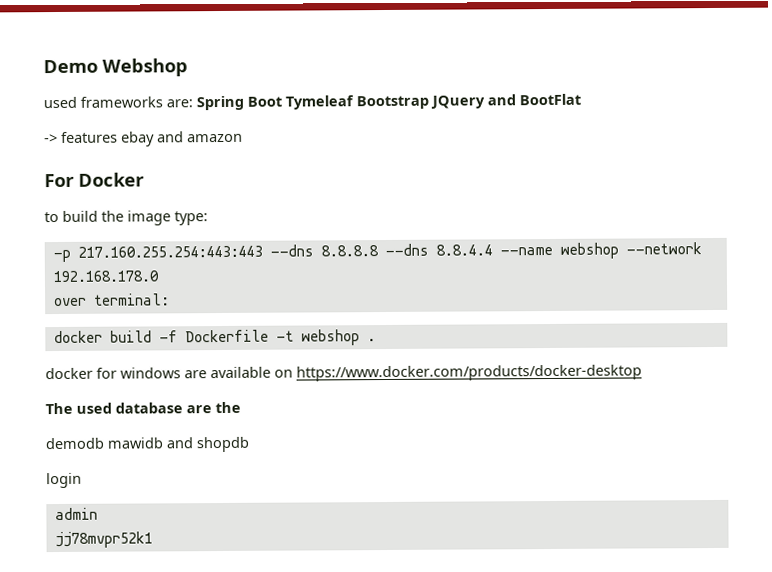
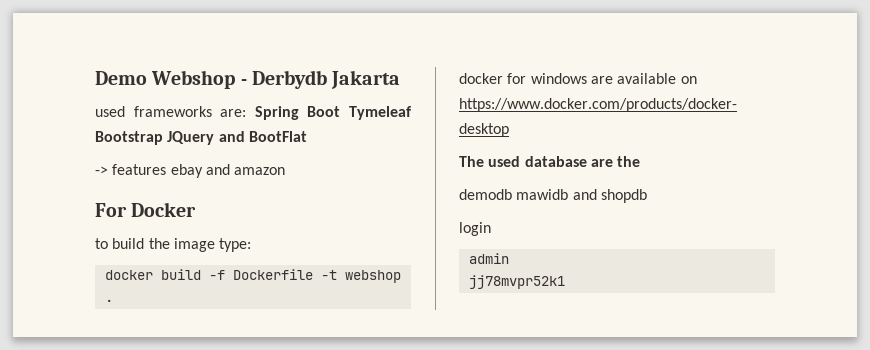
- Demo Webshop
+ Demo Webshop - Derbydb Jakarta
- -p 217.160.255.254:443:443 --dns 8.8.8.8 --dns 8.8.4.4 --name webshop --network 192.168.178.0
- over terminal:

